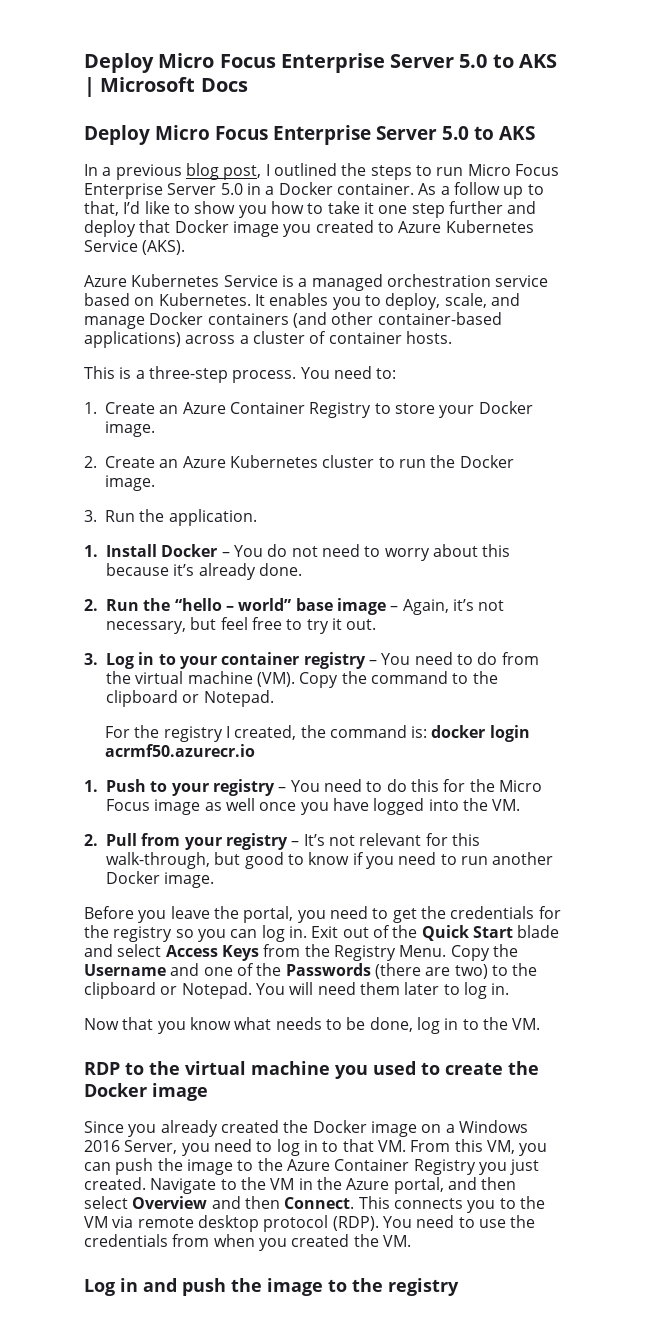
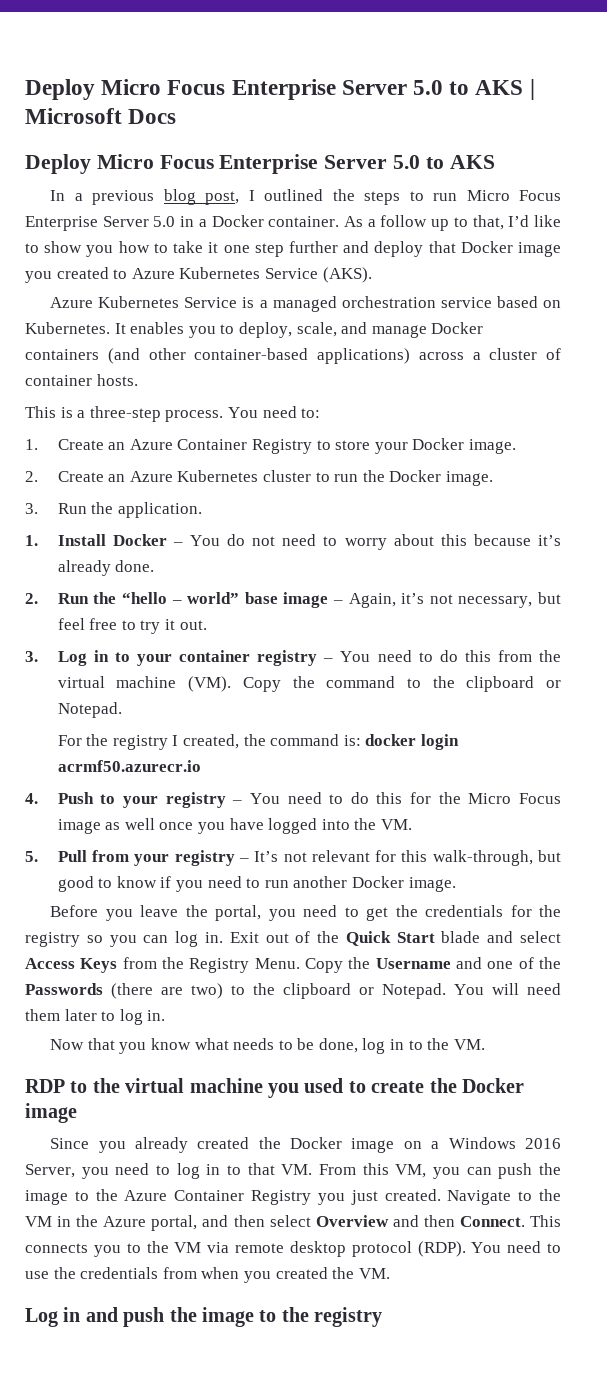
- 3. Log in to your container registry – You need to do from the virtual machine (VM). Copy the command to the clipboard or Notepad.
+ 3. Log in to your container registry – You need to do this from the virtual machine (VM). Copy the command to the clipboard or Notepad.
- 1. Push to your registry – You need to do this for the Micro Focus image as well once you have logged into the VM.
+ 4. Push to your registry – You need to do this for the Micro Focus image as well once you have logged into the VM.
- 2. Pull from your registry – It’s not relevant for this walk-through, but good to know if you need to run another Docker image.
+ 5. Pull from your registry – It’s not relevant for this walk-through, but good to know if you need to run another Docker image.

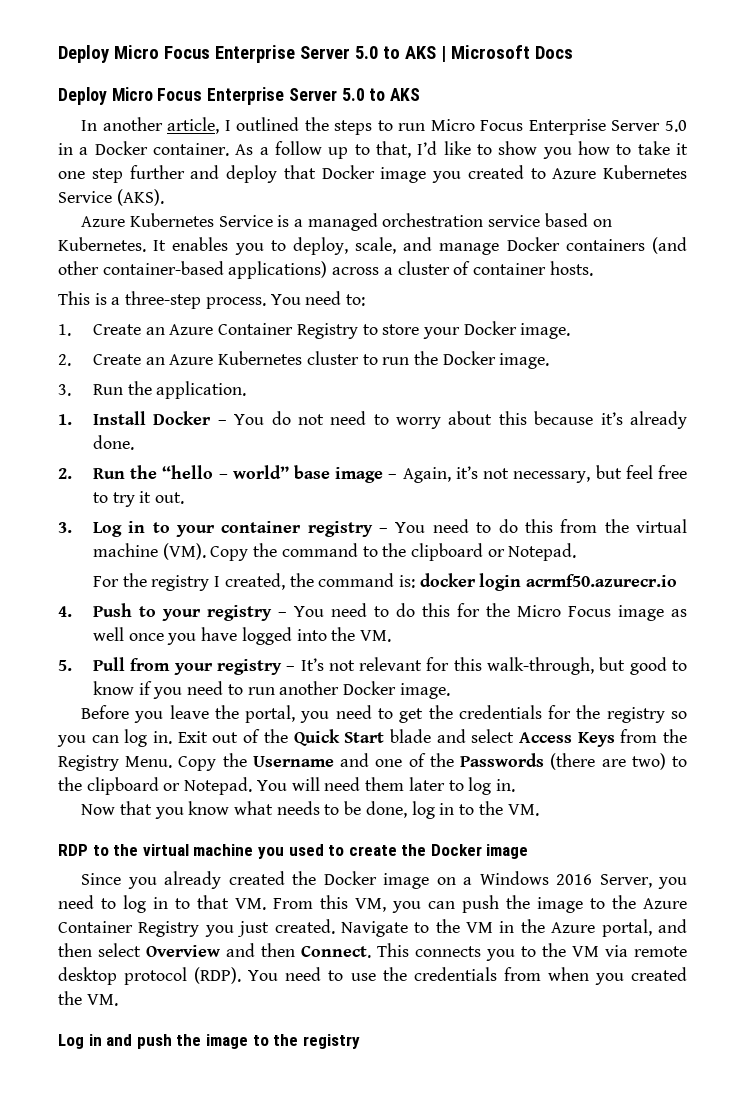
- In a previous blog post, I outlined the steps to run Micro Focus Enterprise Server 5.0 in a Docker container.
+ In another article, I outlined the steps to run Micro Focus Enterprise Server 5.0 in a Docker container.

